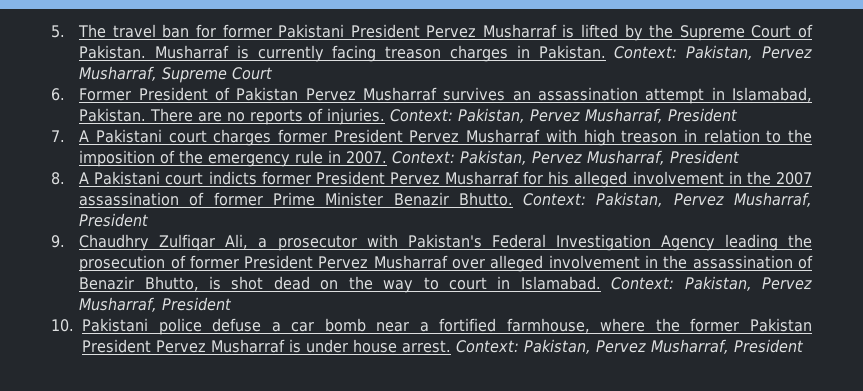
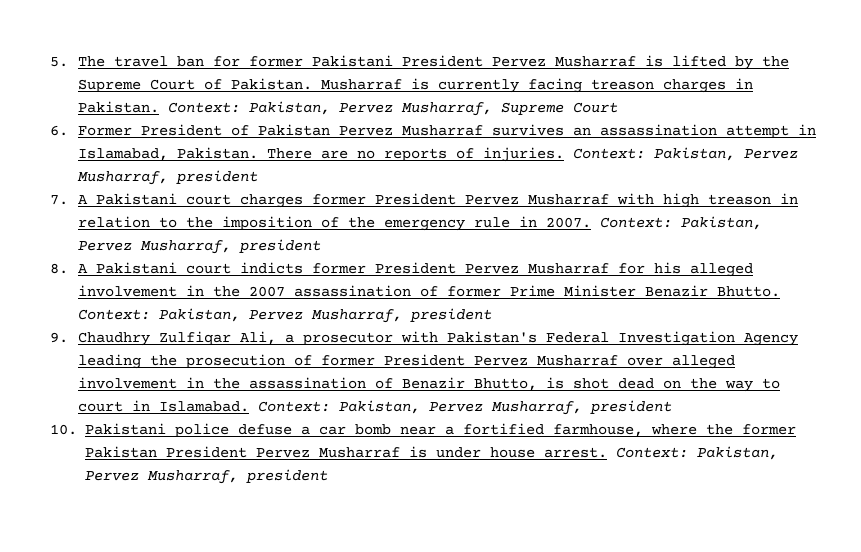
- There are no reports of injuries. Context: Pakistan, Pervez Musharraf, President
+ There are no reports of injuries. Context: Pakistan, Pervez Musharraf, president
- 7. A Pakistani court charges former President Pervez Musharraf with high treason in relation to the imposition of the emergency rule in 2007. Context: Pakistan, Pervez Musharraf, President
+ 7. A Pakistani court charges former President Pervez Musharraf with high treason in relation to the imposition of the emergency rule in 2007. Context: Pakistan, Pervez Musharraf, president
- 8. A Pakistani court indicts former President Pervez Musharraf for his alleged involvement in the 2007 assassination of former Prime Minister Benazir Bhutto. Context: Pakistan, Pervez Musharraf, President
+ 8. A Pakistani court indicts former President Pervez Musharraf for his alleged involvement in the 2007 assassination of former Prime Minister Benazir Bhutto. Context: Pakistan, Pervez Musharraf, president
- 9. Chaudhry Zulfiqar Ali, a prosecutor with Pakistan's Federal Investigation Agency leading the prosecution of former President Pervez Musharraf over alleged involvement in the assassination of Benazir Bhutto, is shot dead on the way to court in Islamabad. Context: Pakistan, Pervez Musharraf, President
+ 9. Chaudhry Zulfiqar Ali, a prosecutor with Pakistan's Federal Investigation Agency leading the prosecution of former President Pervez Musharraf over alleged involvement in the assassination of Benazir Bhutto, is shot dead on the way to court in Islamabad. Context: Pakistan, Pervez Musharraf, president
- 10. Pakistani police defuse a car bomb near a fortified farmhouse, where the former Pakistan President Pervez Musharraf is under house arrest. Context: Pakistan, Pervez Musharraf, President
+ 10. Pakistani police defuse a car bomb near a fortified farmhouse, where the former Pakistan President Pervez Musharraf is under house arrest. Context: Pakistan, Pervez Musharraf, president

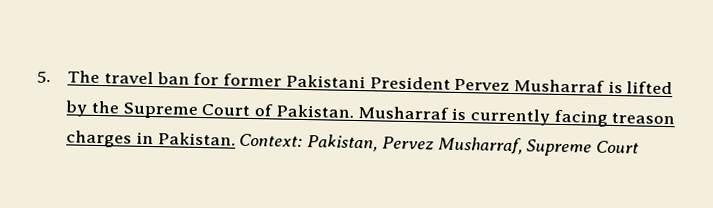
- 6. Former President of Pakistan Pervez Musharraf survives an assassination attempt in Islamabad, Pakistan. There are no reports of injuries. Context: Pakistan, Pervez Musharraf, president
- 7. A Pakistani court charges former President Pervez Musharraf with high treason in relation to the imposition of the emergency rule in 2007. Context: Pakistan, Pervez Musharraf, president
- 8. A Pakistani court indicts former President Pervez Musharraf for his alleged involvement in the 2007 assassination of former Prime Minister Benazir Bhutto. Context: Pakistan, Pervez Musharraf, president
- 9. Chaudhry Zulfiqar Ali, a prosecutor with Pakistan's Federal Investigation Agency leading the prosecution of former President Pervez Musharraf over alleged involvement in the assassination of Benazir Bhutto, is shot dead on the way to court in Islamabad. Context: Pakistan, Pervez Musharraf, president
- 10. Pakistani police defuse a car bomb near a fortified farmhouse, where the former Pakistan President Pervez Musharraf is under house arrest. Context: Pakistan, Pervez Musharraf, president

